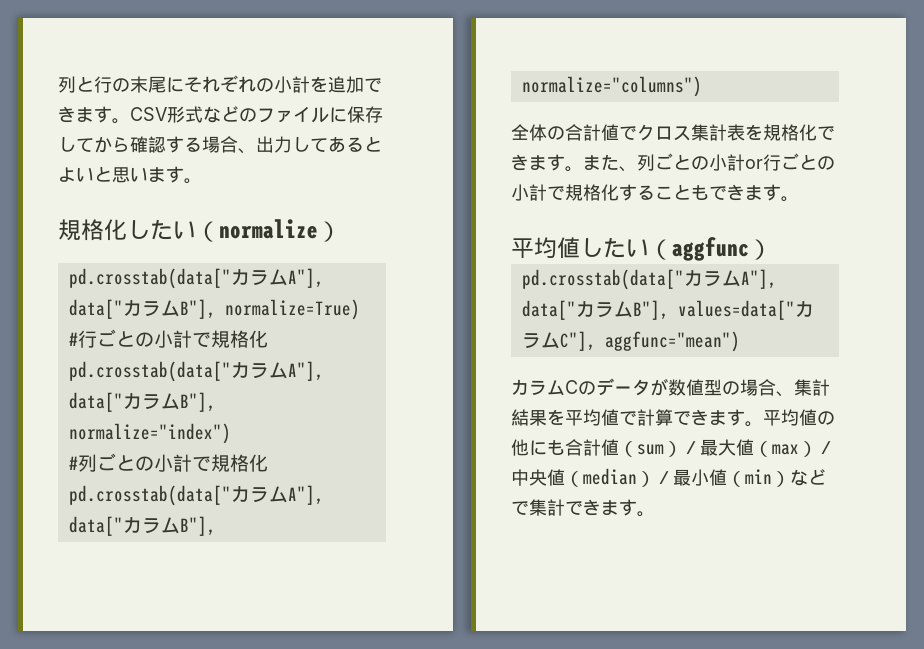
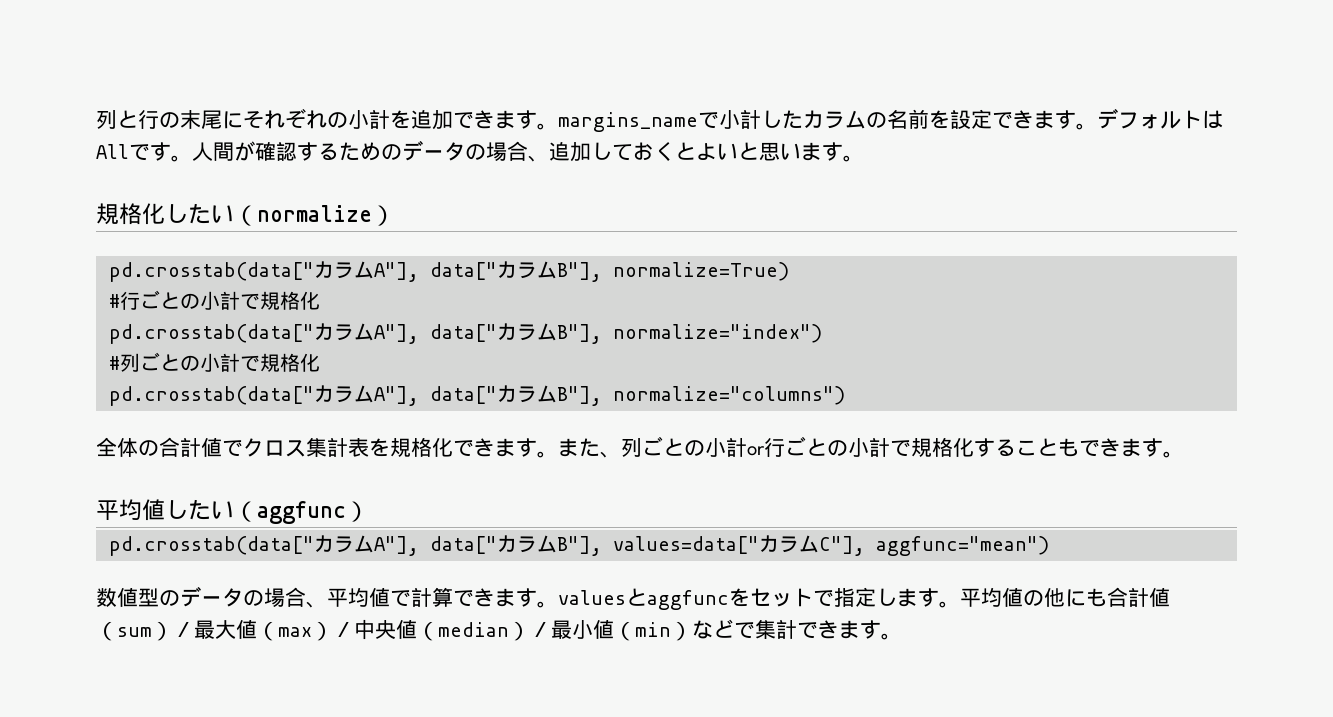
- 列と行の末尾にそれぞれの小計を追加できます。CSV形式などのファイルに保存してから確認する場合、出力してあるとよいと思います。
+ 列と行の末尾にそれぞれの小計を追加できます。margins_nameで小計したカラムの名前を設定できます。デフォルトはAllです。人間が確認するためのデータの場合、追加しておくとよいと思います。
- カラムCのデータが数値型の場合、集計結果を平均値で計算できます。
+ 数値型のデータの場合、平均値で計算できます。valuesとaggfuncをセットで指定します。

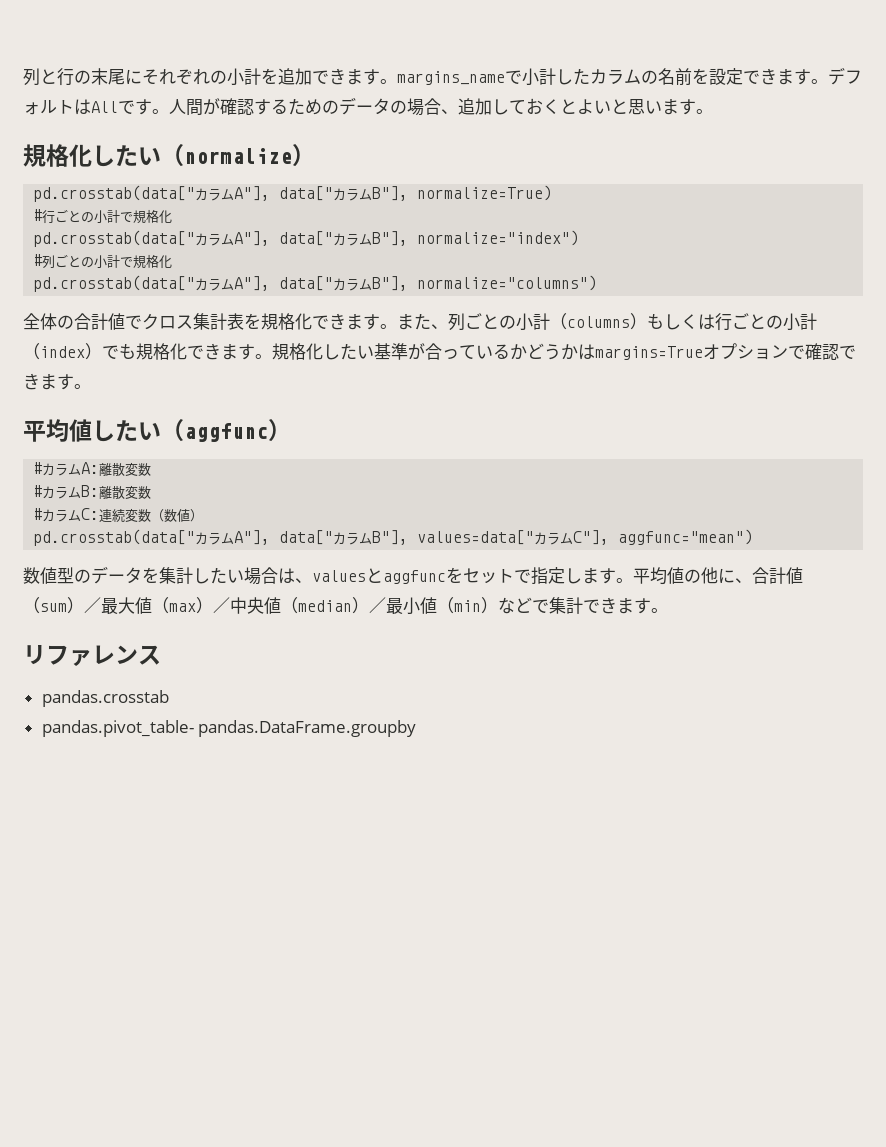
- また、列ごとの小計or行ごとの小計で規格化することもできます。
+ また、列ごとの小計（columns）もしくは行ごとの小計（index）でも規格化できます。規格化したい基準が合っているかどうかはmargins=Trueオプションで確認できます。
+ #カラムA:離散変数
+ #カラムB:離散変数
+ #カラムC:連続変数（数値）
- 数値型のデータの場合、平均値で計算できます。valuesとaggfuncをセットで指定します。
+ 数値型のデータを集計したい場合は、valuesとaggfuncをセットで指定します。
- 平均値の他にも合計値（sum）／最大値（max）／中央値（median）／最小値（min）などで集計できます。
+ 平均値の他に、合計値（sum）／最大値（max）／中央値（median）／最小値（min）などで集計できます。
+ リファレンス
+ pandas.crosstab
+ pandas.pivot_table- pandas.DataFrame.groupby

